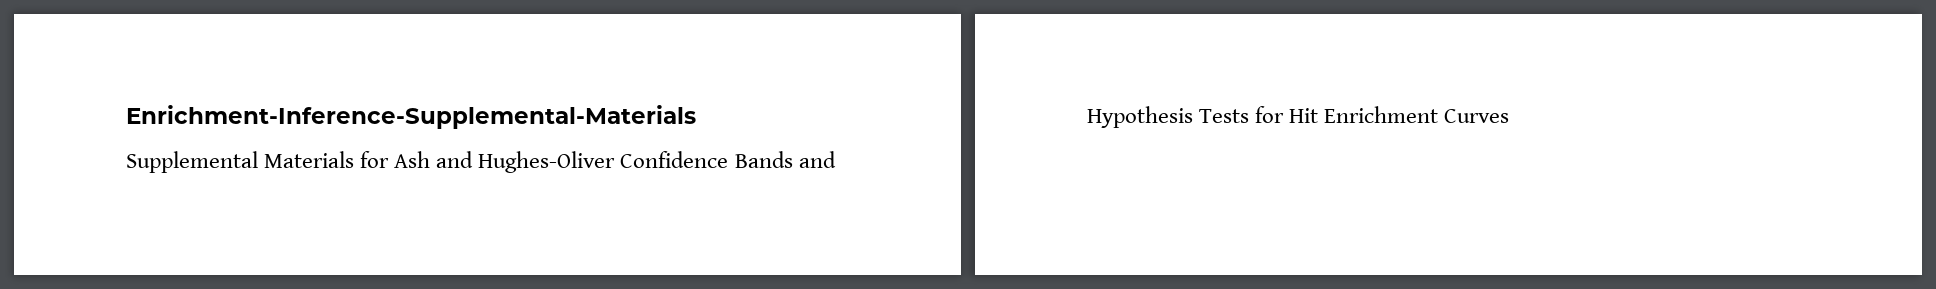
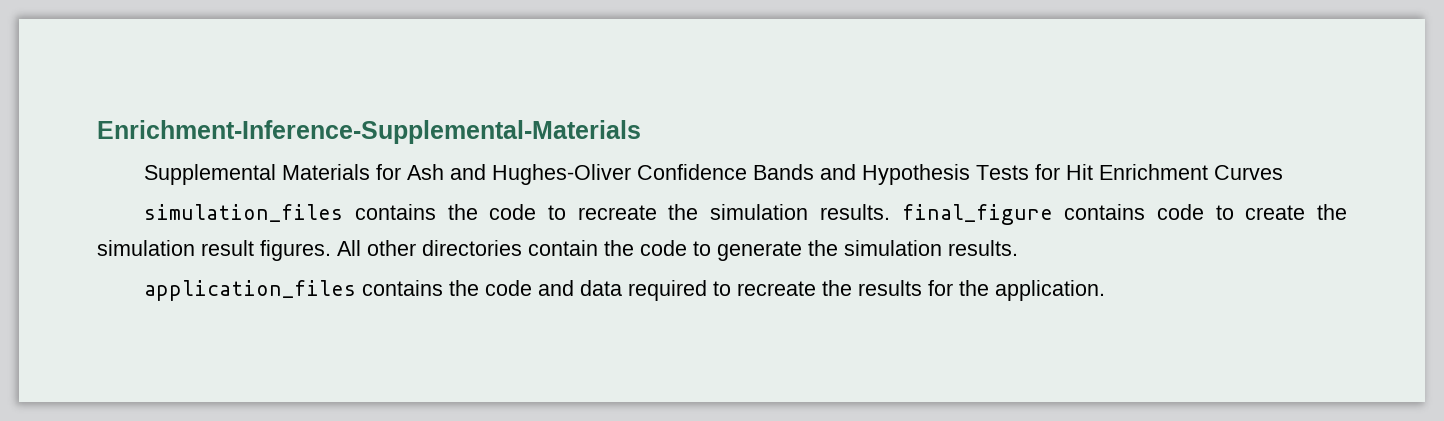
+ simulation_files contains the code to recreate the simulation results. final_figure contains code to create the simulation result figures. All other directories contain the code to generate the simulation results.
+ application_files contains the code and data required to recreate the results for the application.

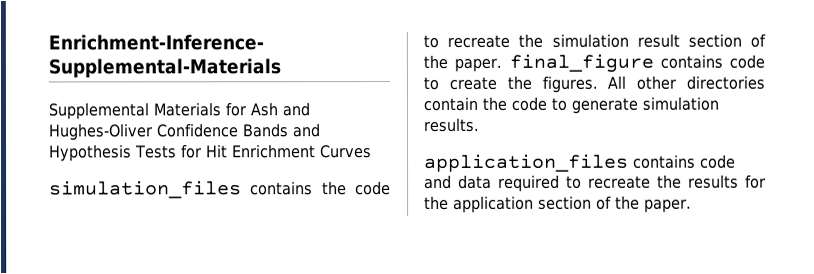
- simulation_files contains the code to recreate the simulation results. final_figure contains code to create the simulation result figures.
+ simulation_files contains the code to recreate the simulation result section of the paper. final_figure contains code to create the figures.
- All other directories contain the code to generate the simulation results.
+ All other directories contain the code to generate simulation results.
- application_files contains the code and data required to recreate the results for the application.
+ application_files contains code and data required to recreate the results for the application section of the paper.

